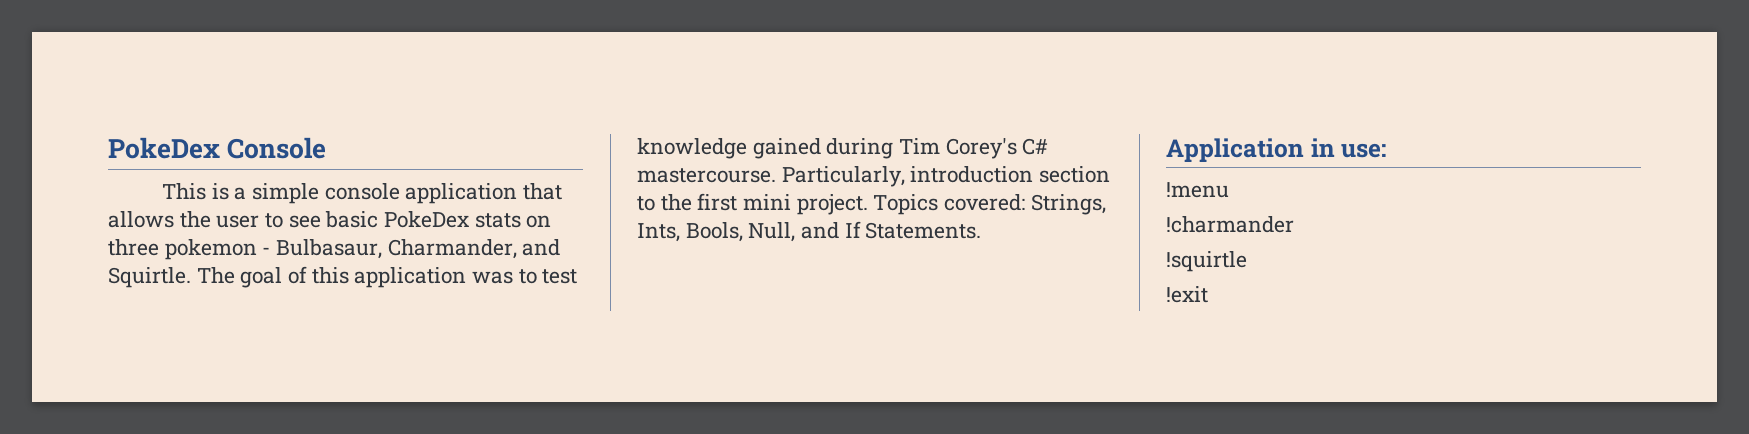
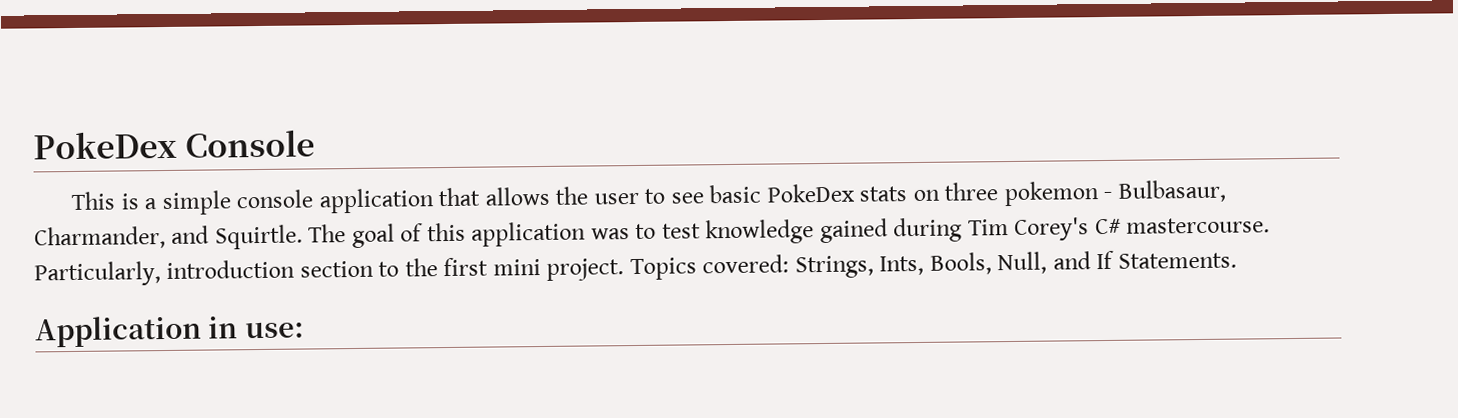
- !menu
- !charmander
- !squirtle
- !exit

